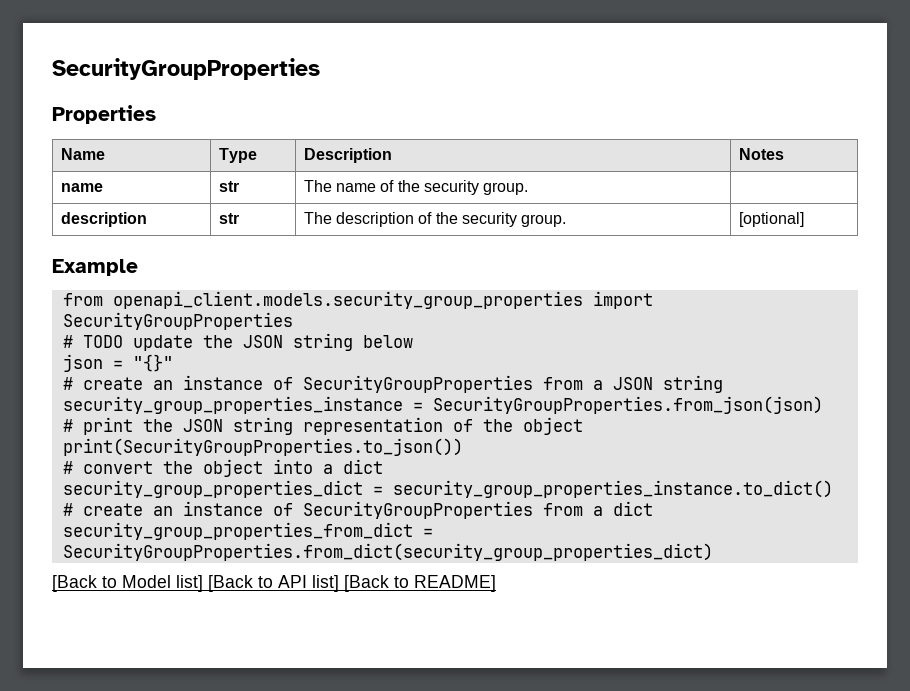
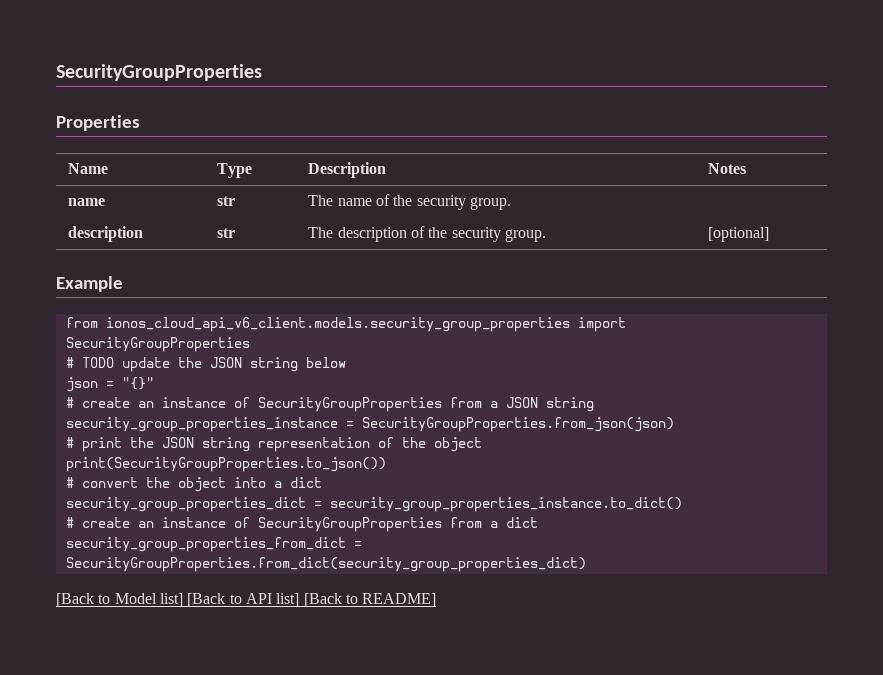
- from openapi_client.models.security_group_properties import SecurityGroupProperties
+ from ionos_cloud_api_v6_client.models.security_group_properties import SecurityGroupProperties

